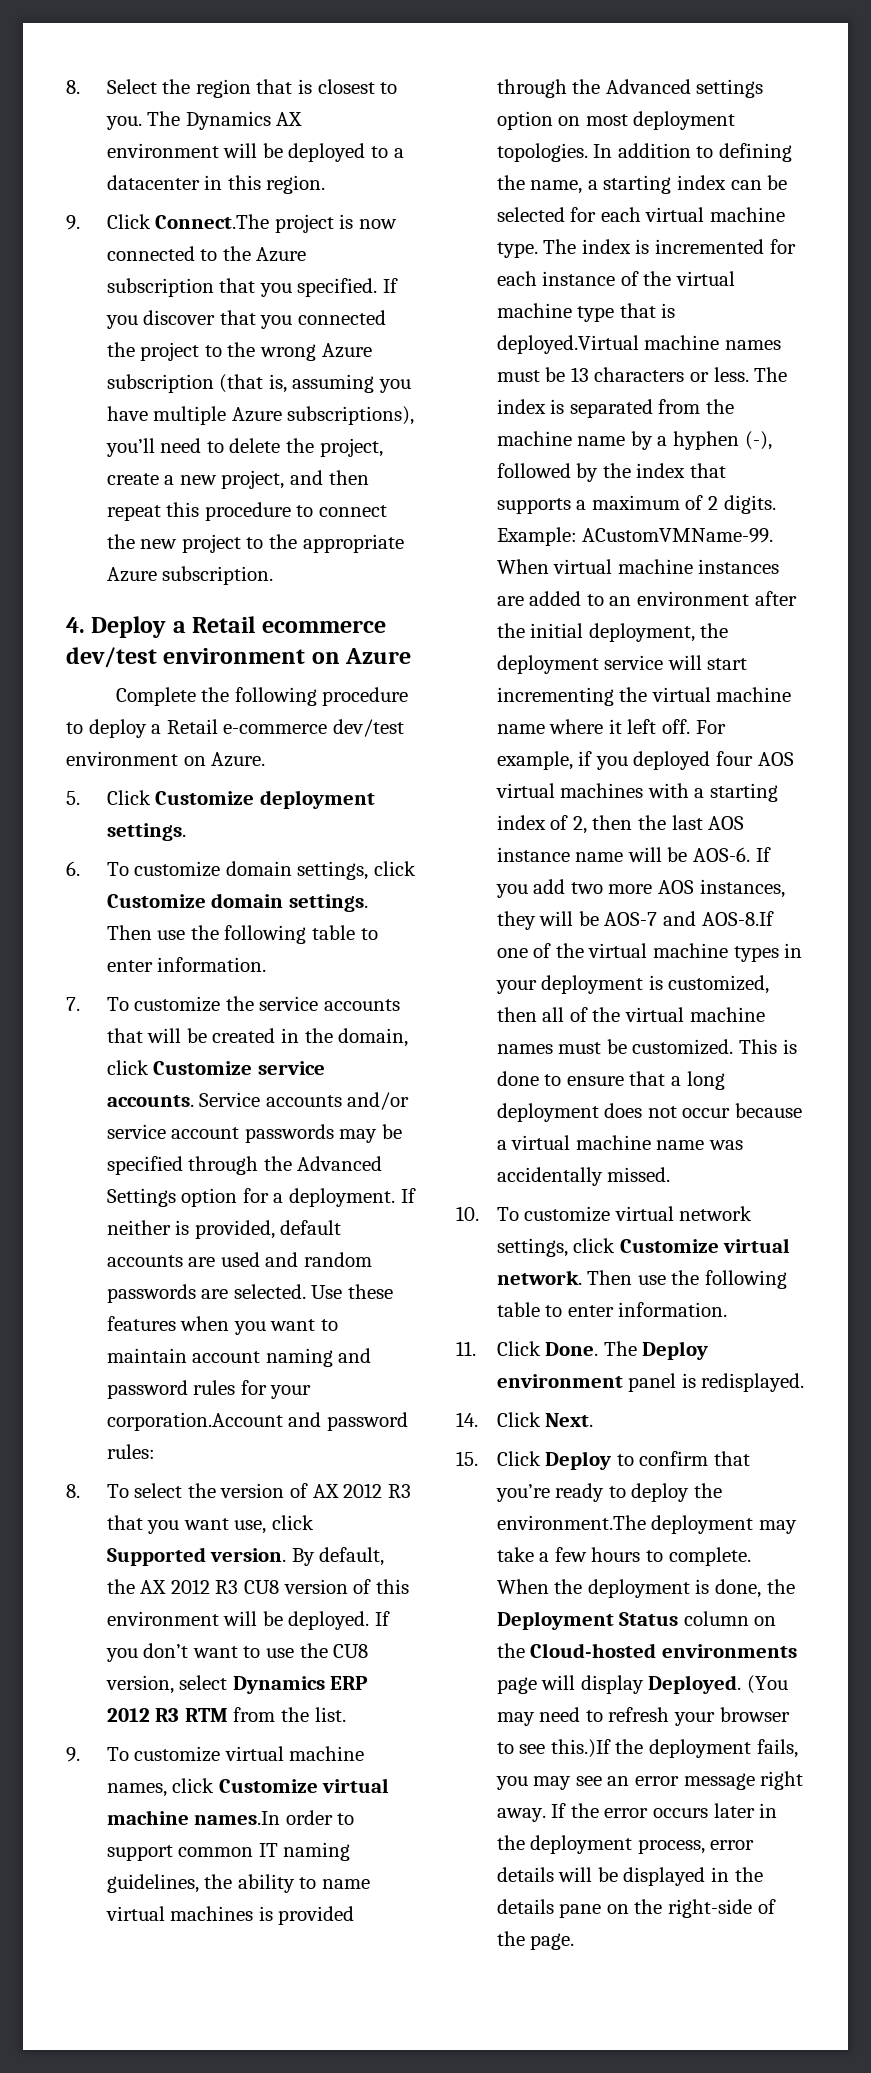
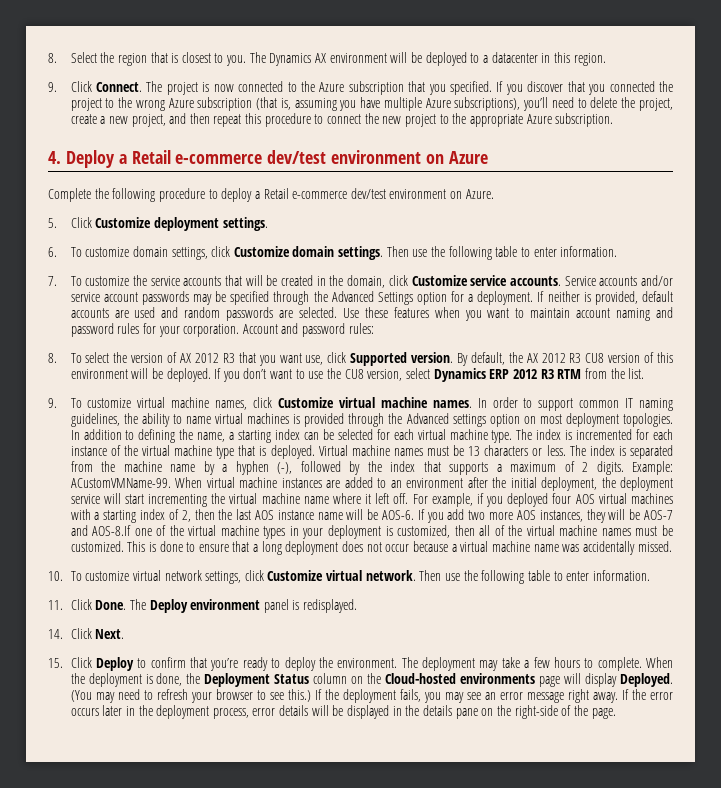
- 9. Click Connect.The project is now connected to the Azure subscription that you specified.
+ 9. Click Connect. The project is now connected to the Azure subscription that you specified.
- 4. Deploy a Retail ecommerce dev/test environment on Azure
+ 4. Deploy a Retail e-commerce dev/test environment on Azure
- Use these features when you want to maintain account naming and password rules for your corporation.Account and password rules:
+ Use these features when you want to maintain account naming and password rules for your corporation. Account and password rules:
- 9. To customize virtual machine names, click Customize virtual machine names.In order to support common IT naming guidelines, the ability to name virtual machines is provided through the Advanced settings option on most deployment topologies.
+ 9. To customize virtual machine names, click Customize virtual machine names. In order to support common IT naming guidelines, the ability to name virtual machines is provided through the Advanced settings option on most deployment topologies.
- The index is incremented for each instance of the virtual machine type that is deployed.Virtual machine names must be 13 characters or less.
+ The index is incremented for each instance of the virtual machine type that is deployed. Virtual machine names must be 13 characters or less.
- 15. Click Deploy to confirm that you’re ready to deploy the environment.The deployment may take a few hours to complete.
+ 15. Click Deploy to confirm that you’re ready to deploy the environment. The deployment may take a few hours to complete.
- (You may need to refresh your browser to see this.)If the deployment fails, you may see an error message right away.
+ (You may need to refresh your browser to see this.) If the deployment fails, you may see an error message right away.

